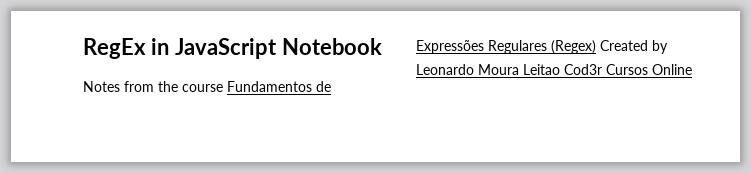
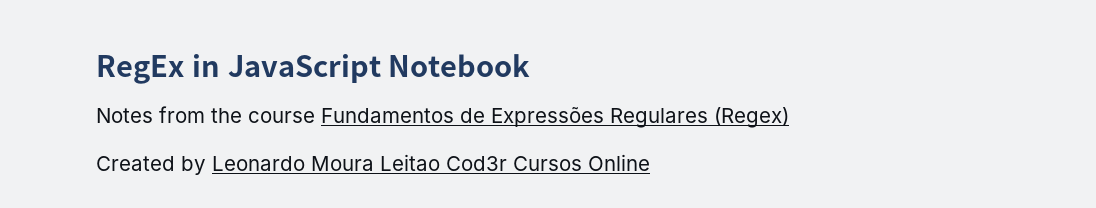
- Notes from the course Fundamentos de Expressões Regulares (Regex) Created by Leonardo Moura Leitao Cod3r Cursos Online
+ Notes from the course Fundamentos de Expressões Regulares (Regex)
+ Created by Leonardo Moura Leitao Cod3r Cursos Online

